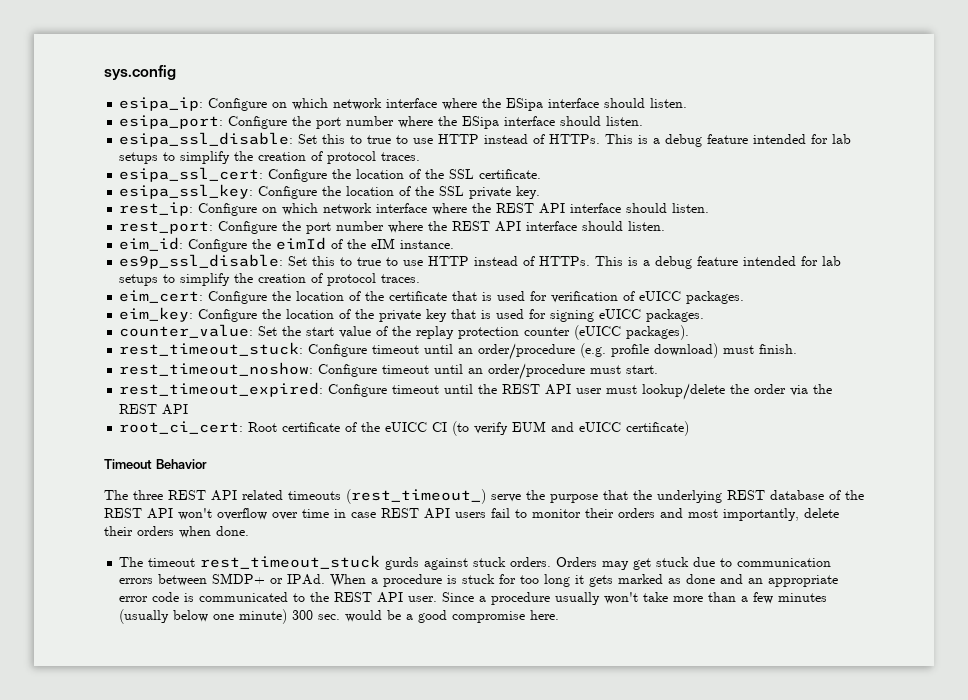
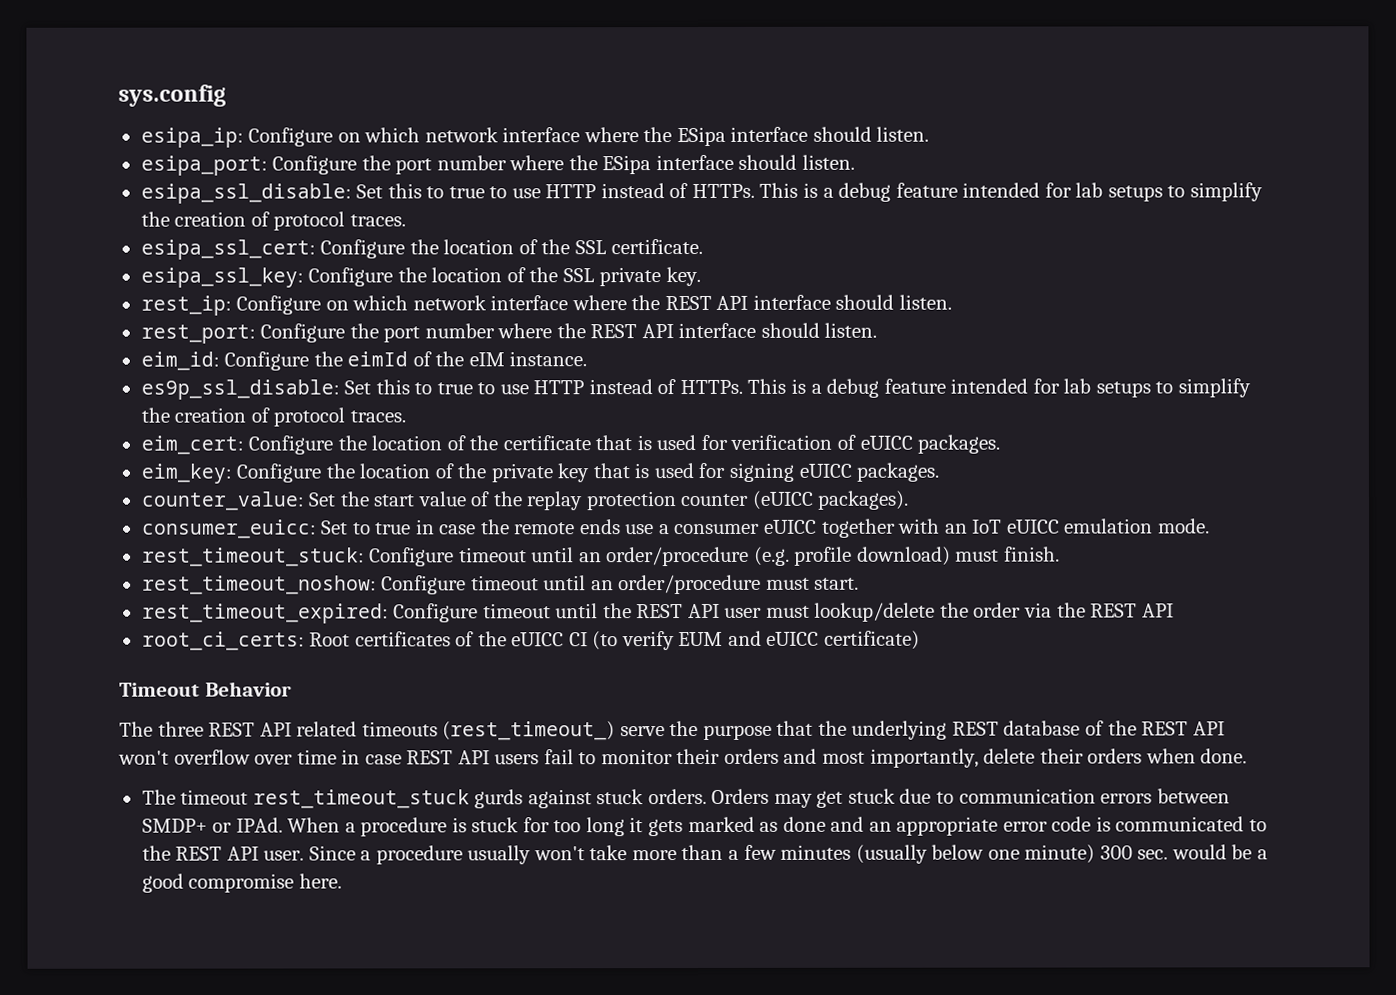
+ consumer_euicc: Set to true in case the remote ends use a consumer eUICC together with an IoT eUICC emulation mode.
- root_ci_cert: Root certificate of the eUICC CI (to verify EUM and eUICC certificate)
+ root_ci_certs: Root certificates of the eUICC CI (to verify EUM and eUICC certificate)

